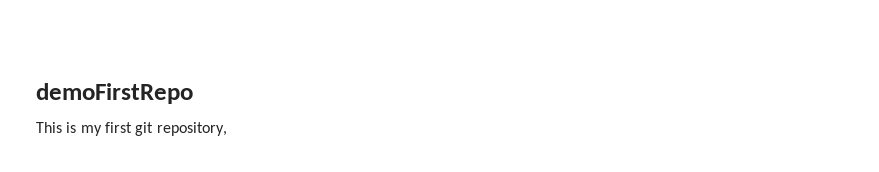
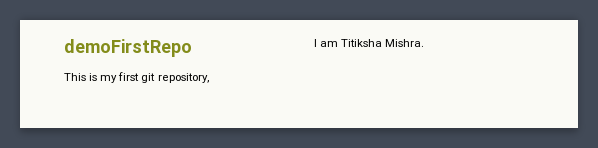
+ I am Titiksha Mishra.

